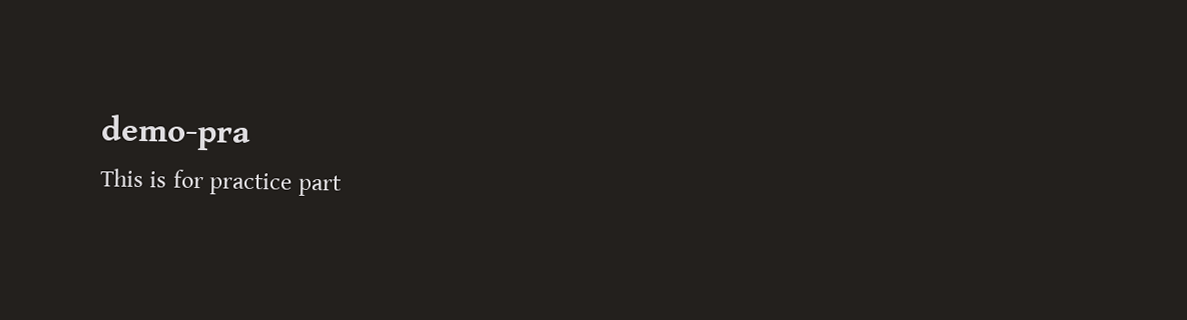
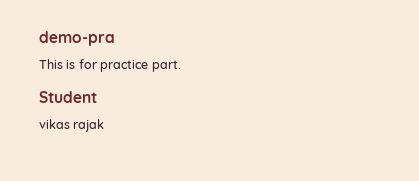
- This is for practice part
+ This is for practice part.
+ Student
+ vikas rajak

